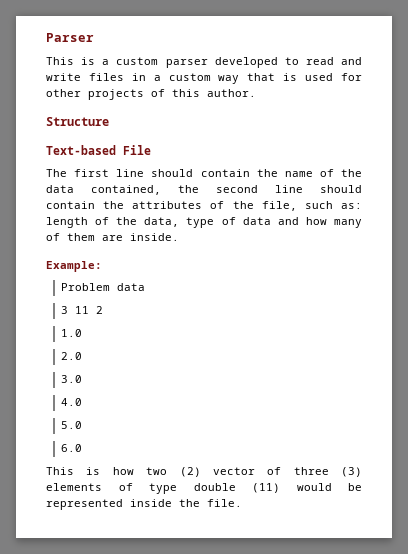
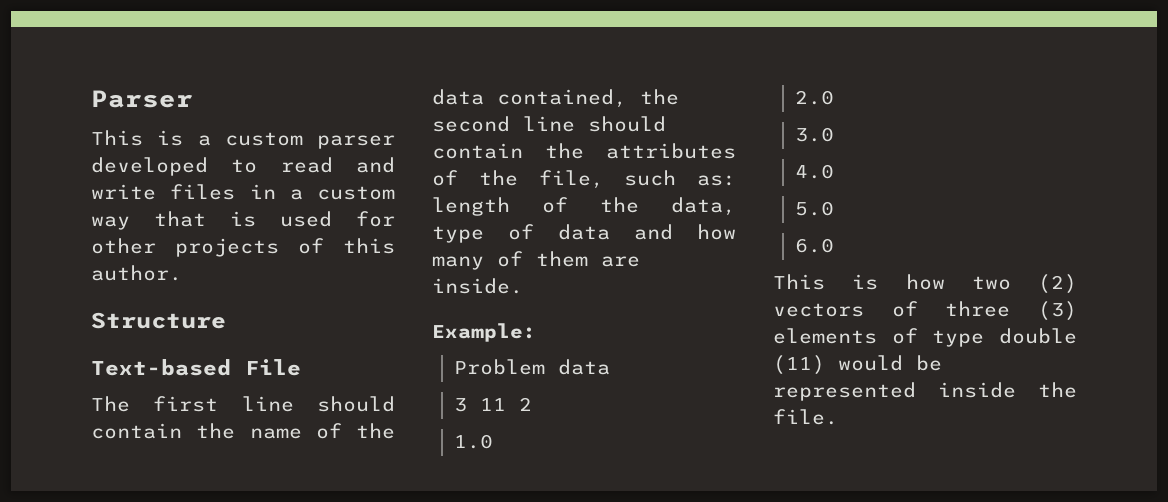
- This is how two (2) vector of three (3) elements of type double (11) would be represented inside the file.
+ This is how two (2) vectors of three (3) elements of type double (11) would be represented inside the file.

